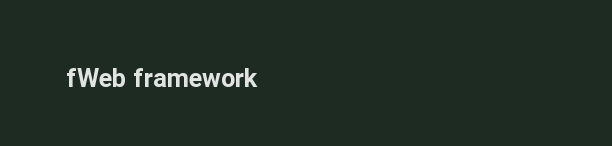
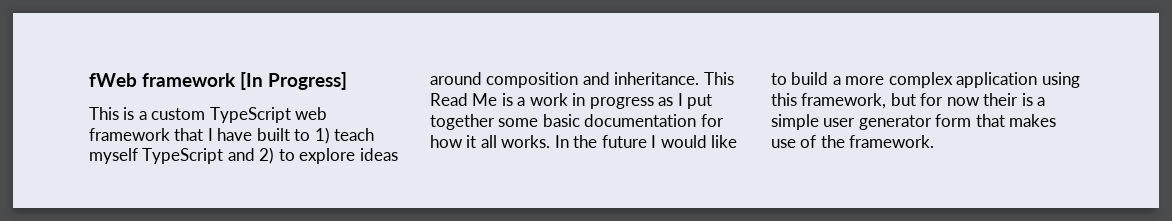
- fWeb framework
+ fWeb framework [In Progress]
+ This is a custom TypeScript web framework that I have built to 1) teach myself TypeScript and 2) to explore ideas around composition and inheritance. This Read Me is a work in progress as I put together some basic documentation for how it all works. In the future I would like to build a more complex application using this framework, but for now their is a simple user generator form that makes use of the framework.

